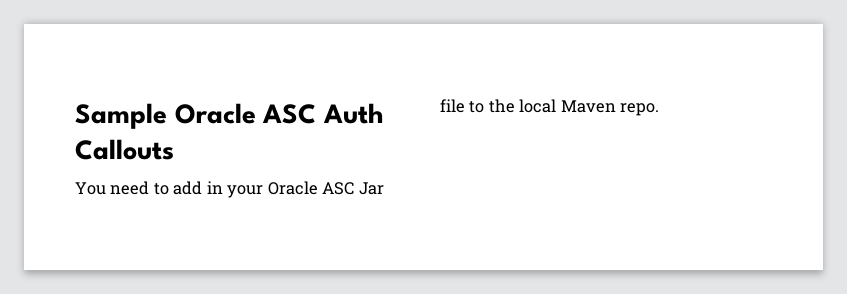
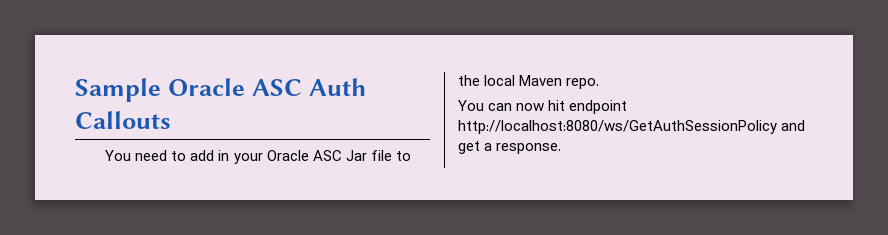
+ You can now hit endpoint http://localhost:8080/ws/GetAuthSessionPolicy and get a response.

